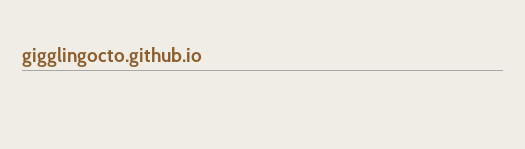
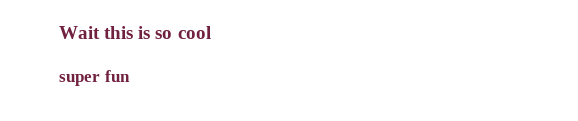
- gigglingocto.github.io
+ Wait this is so cool
+ super fun

